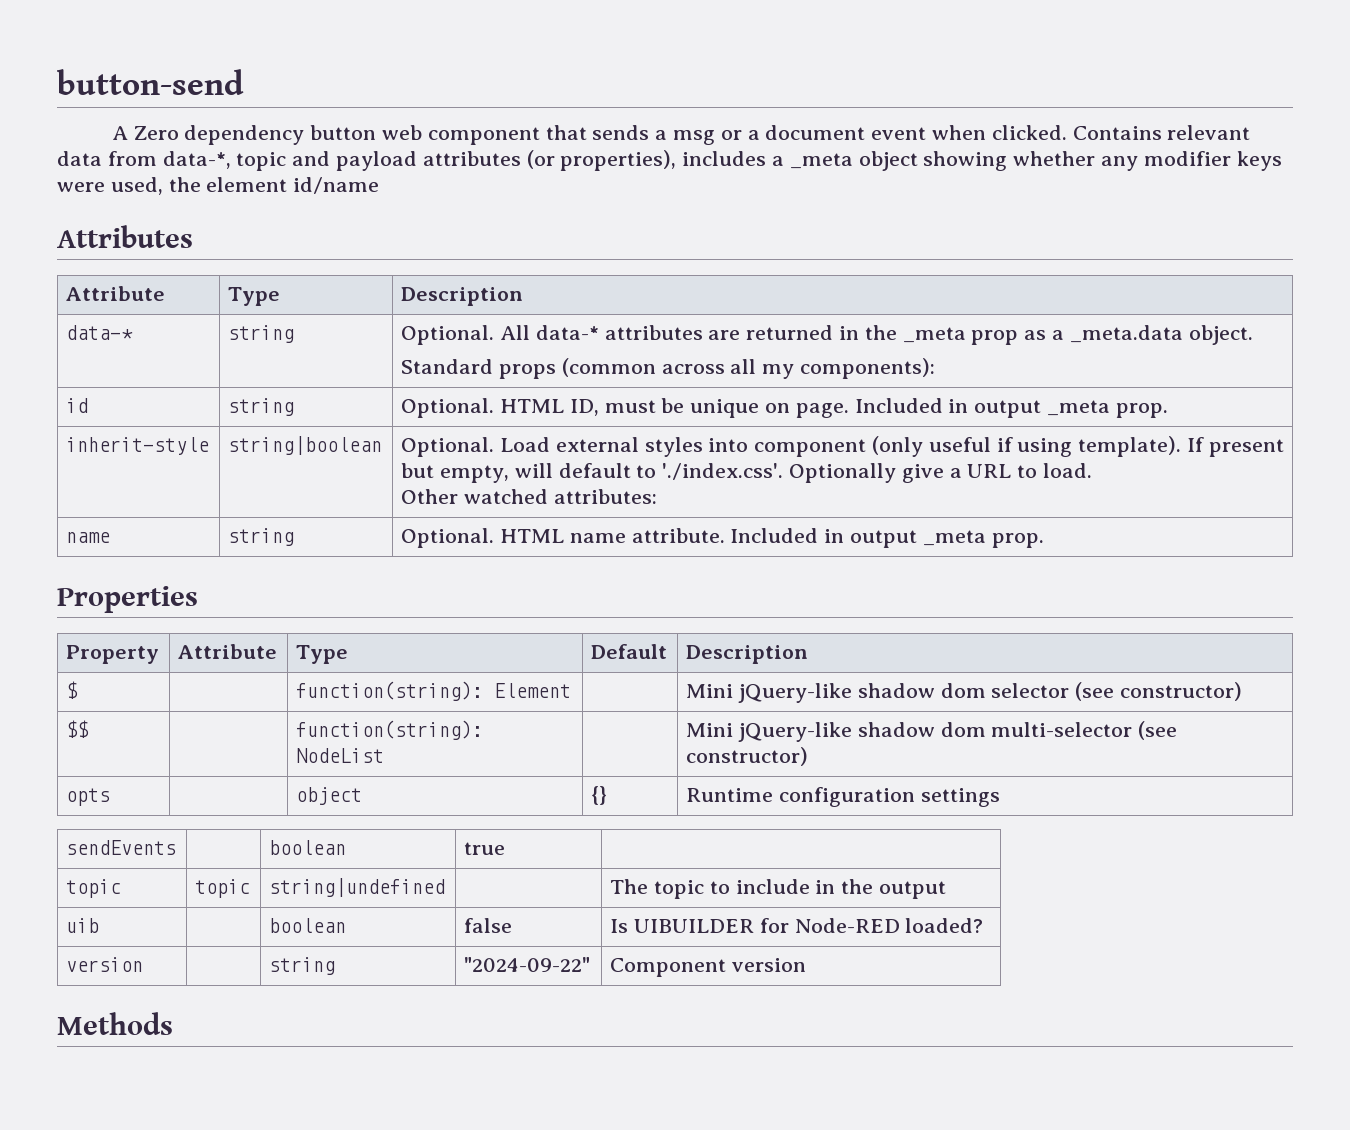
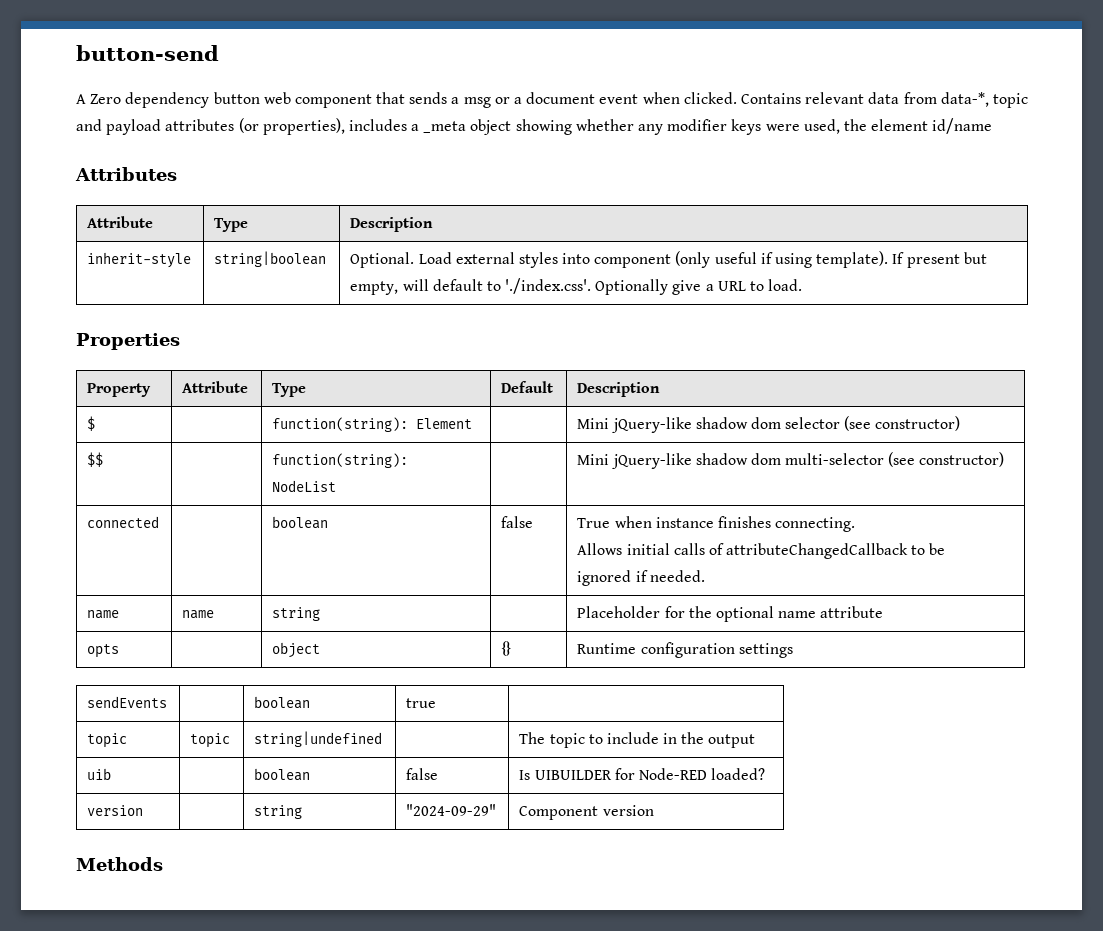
- data-* | string | Optional. All data-* attributes are returned in the _meta prop as a _meta.data object.
- Standard props (common across all my components):
- id | string | Optional. HTML ID, must be unique on page. Included in output _meta prop.
  inherit-style | string|boolean | Optional. Load external styles into component (only useful if using template). If present but empty, will default to './index.css'. Optionally give a URL to load.
- Other watched attributes:
- name | string | Optional. HTML name attribute. Included in output _meta prop.
+ connected | | boolean | false | True when instance finishes connecting.
+ Allows initial calls of attributeChangedCallback to be
+ ignored if needed.
+ name | name | string | | Placeholder for the optional name attribute
- version | | string | "2024-09-22" | Component version
+ version | | string | "2024-09-29" | Component version

